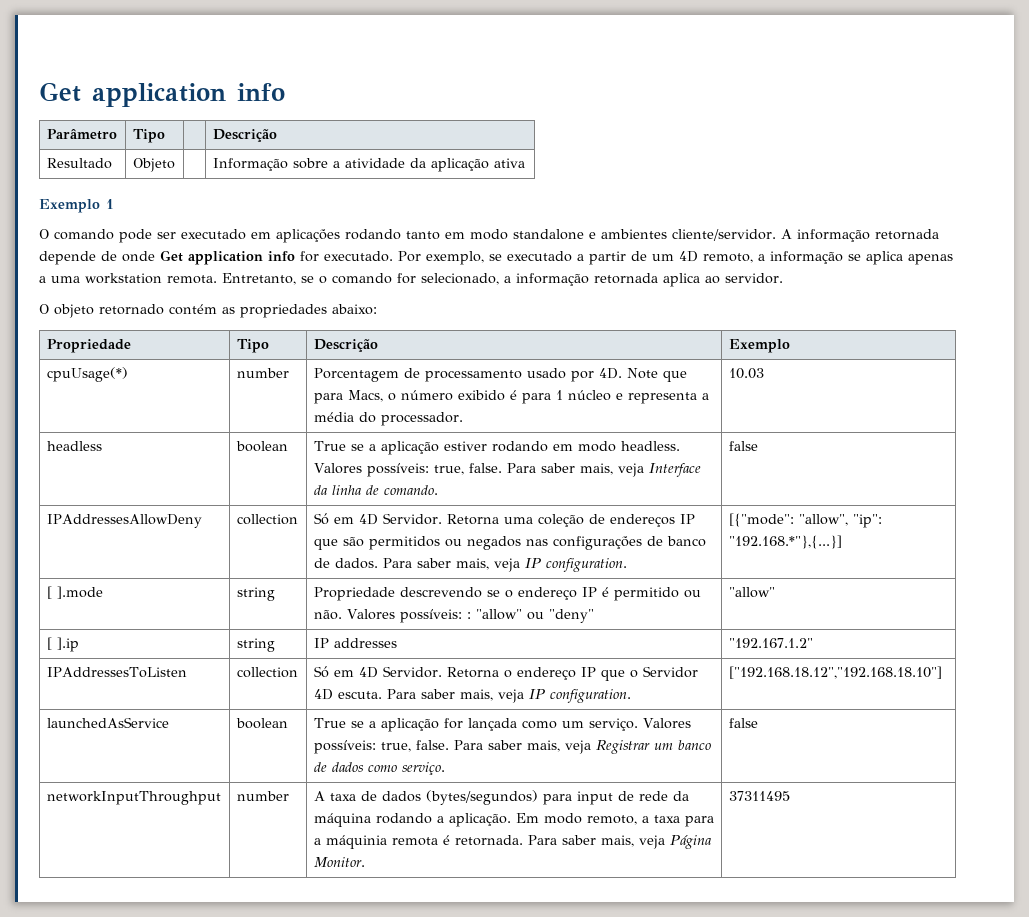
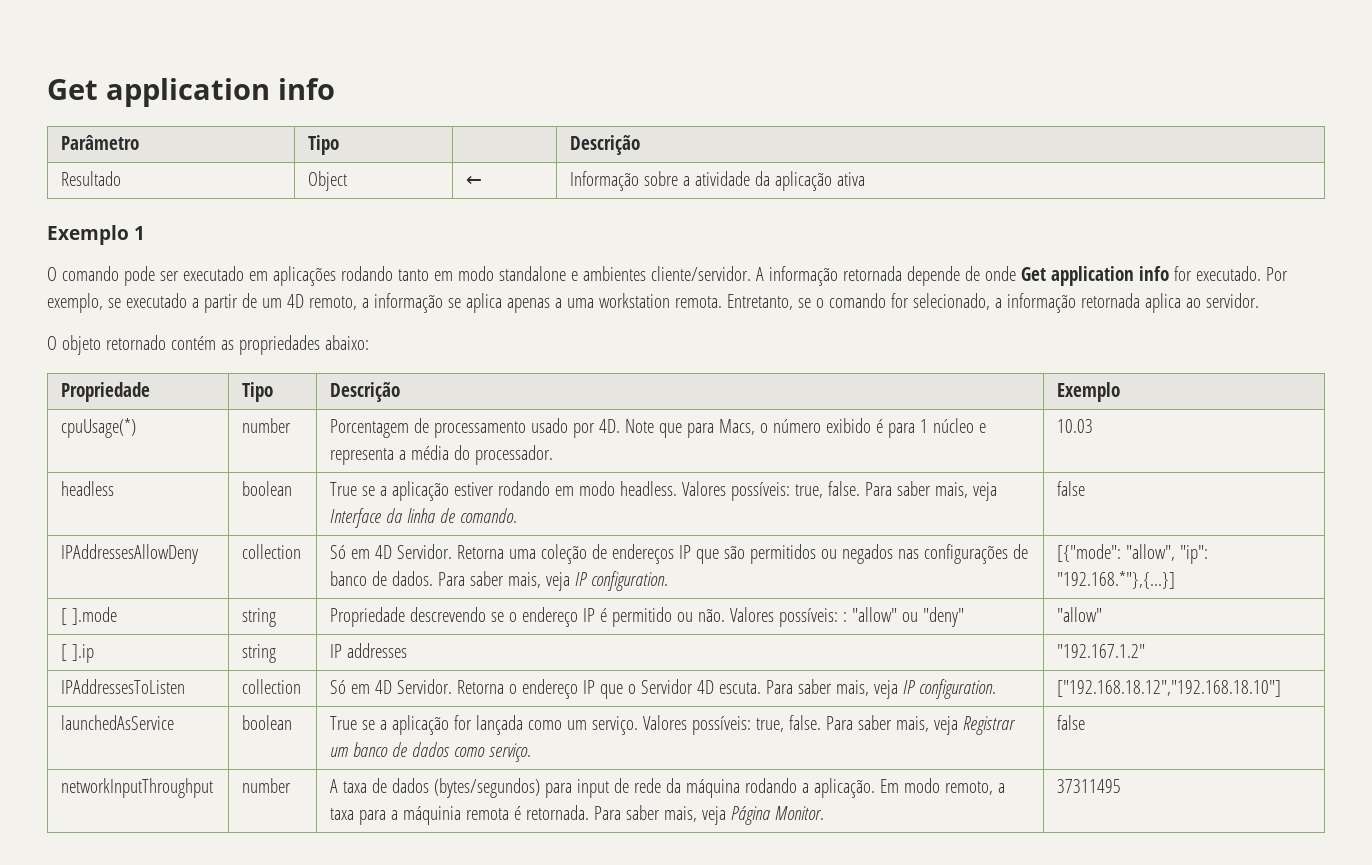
- Resultado | Objeto | | Informação sobre a atividade da aplicação ativa
+ Resultado | Object | ← | Informação sobre a atividade da aplicação ativa

